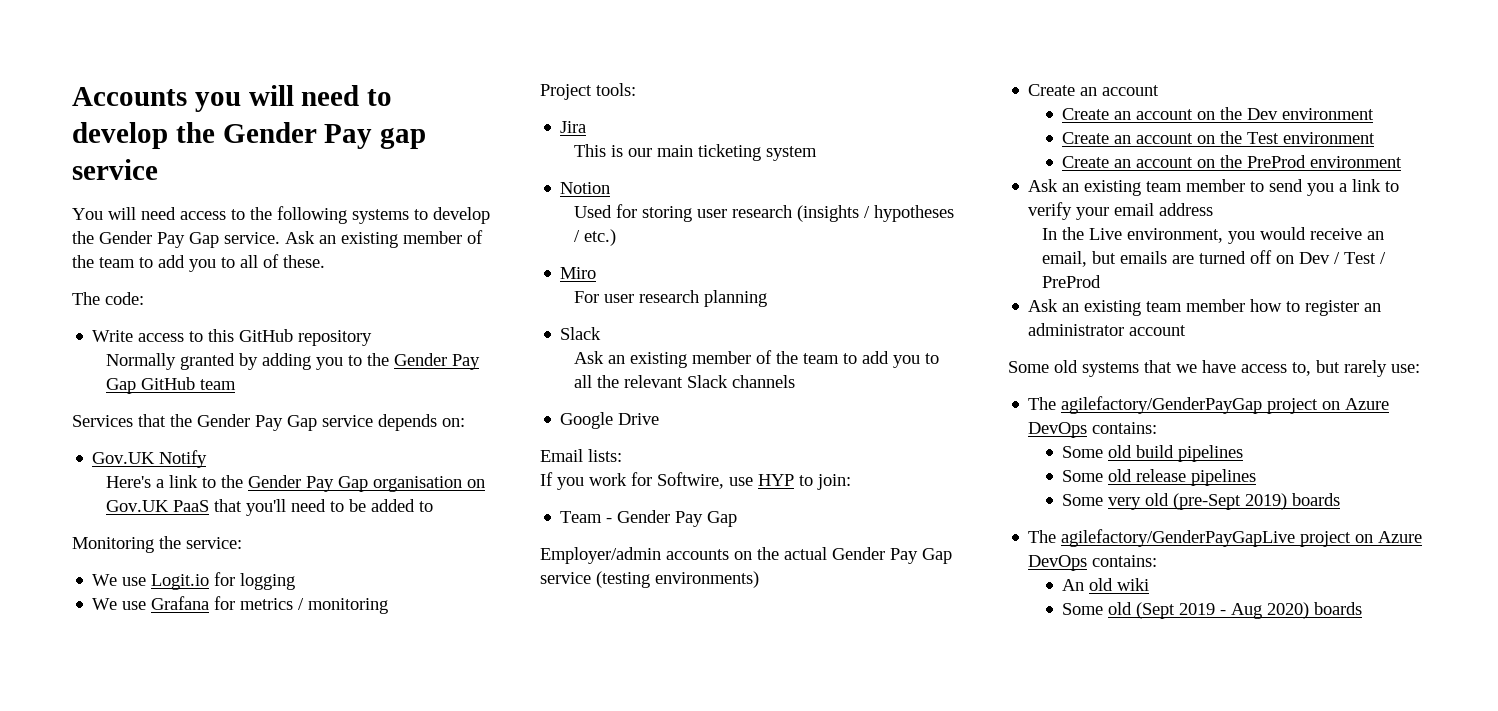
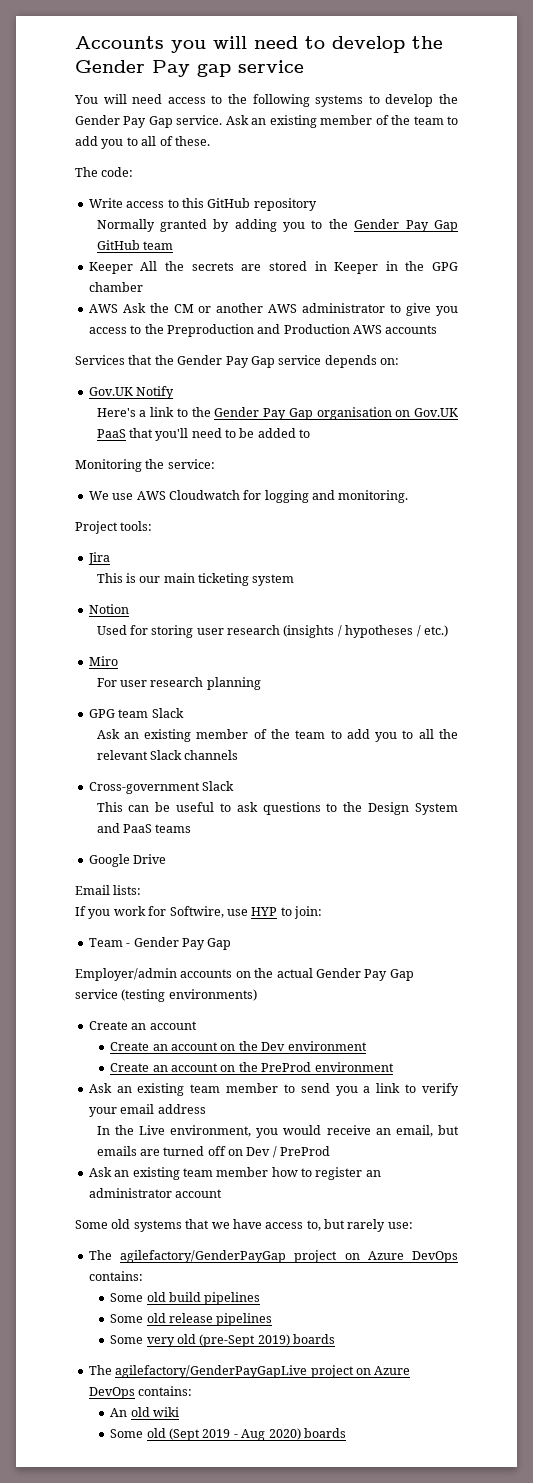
+ Keeper All the secrets are stored in Keeper in the GPG chamber
+ AWS Ask the CM or another AWS administrator to give you access to the Preproduction and Production AWS accounts
- We use Logit.io for logging
- We use Grafana for metrics / monitoring
+ We use AWS Cloudwatch for logging and monitoring.
  For user research planning
- Slack
+ GPG team Slack
+ Cross-government Slack
+ This can be useful to ask questions to the Design System and PaaS teams
- Create an account on the Test environment
- In the Live environment, you would receive an email, but emails are turned off on Dev / Test / PreProd
+ In the Live environment, you would receive an email, but emails are turned off on Dev / PreProd

